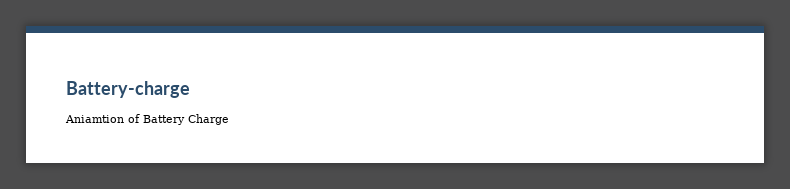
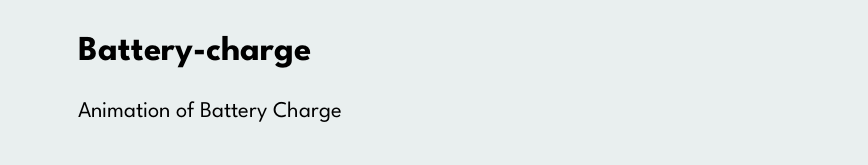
- Aniamtion of Battery Charge
+ Animation of Battery Charge

